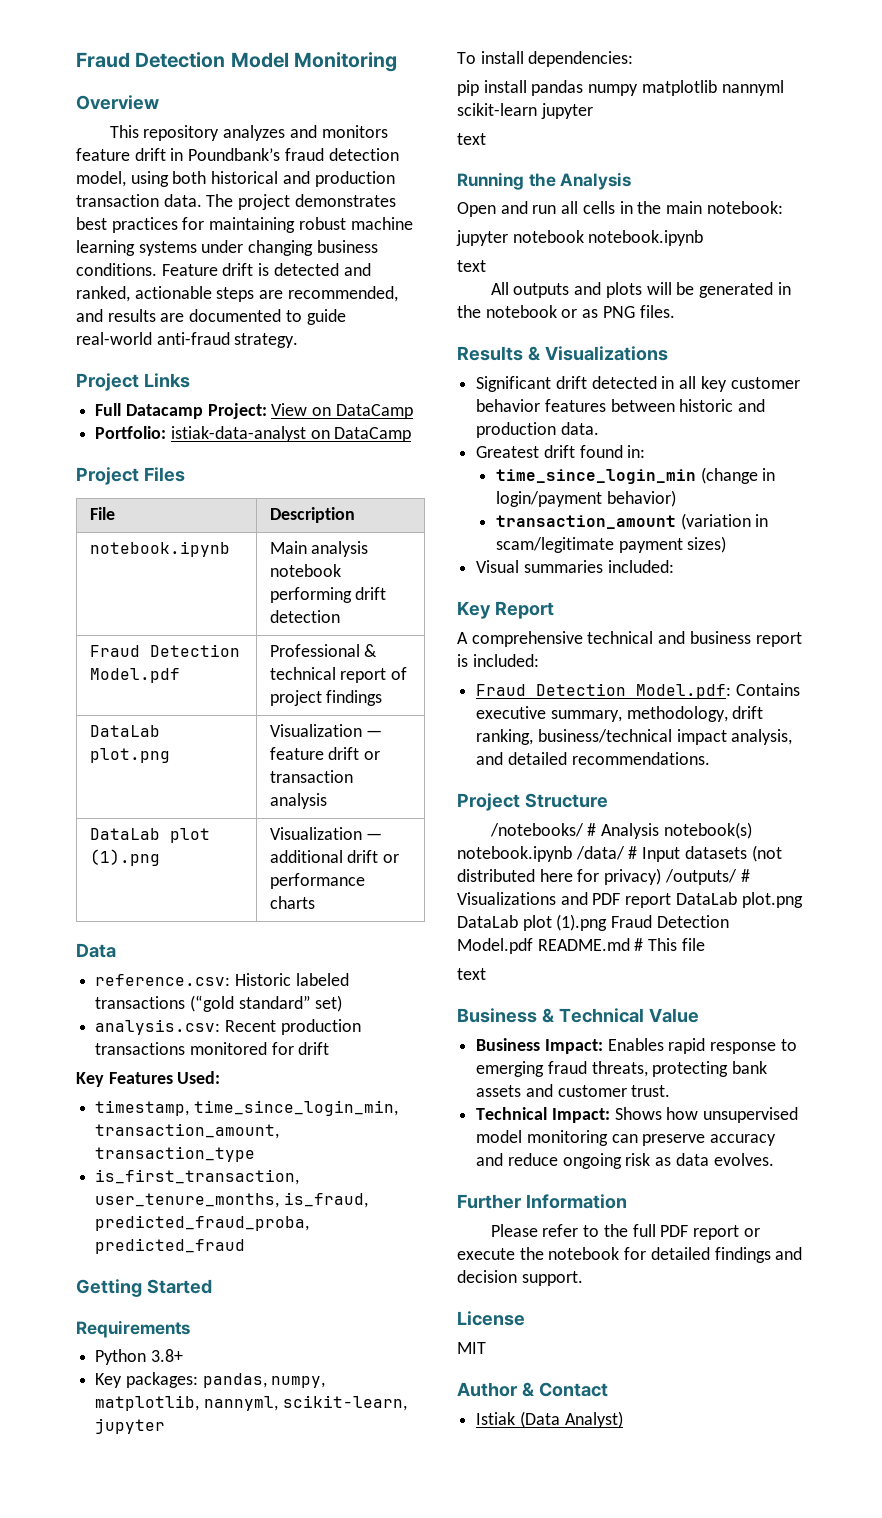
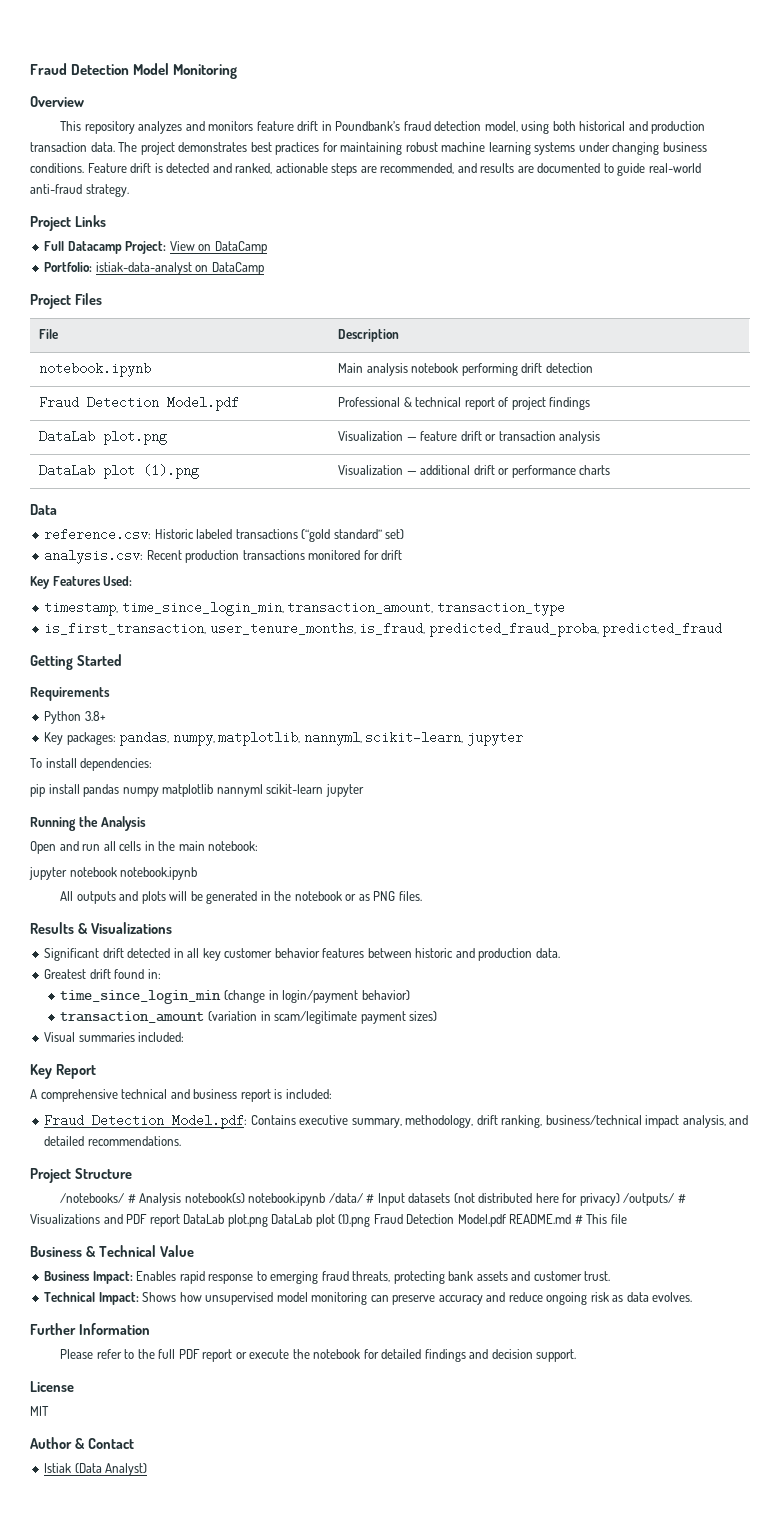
  pip install pandas numpy matplotlib nannyml scikit-learn jupyter
- text
  jupyter notebook notebook.ipynb
- text
  /notebooks/ # Analysis notebook(s) notebook.ipynb /data/ # Input datasets (not distributed here for privacy) /outputs/ # Visualizations and PDF report DataLab plot.png DataLab plot (1).png Fraud Detection Model.pdf README.md # This file
- text

